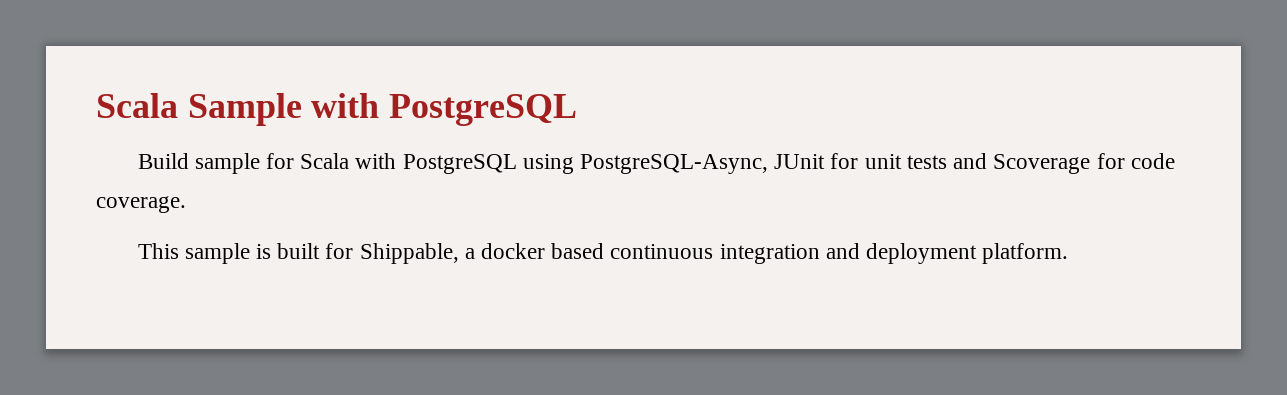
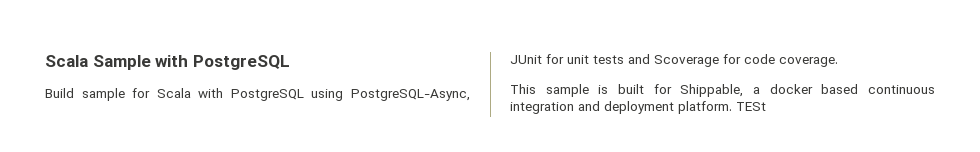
+ TESt

